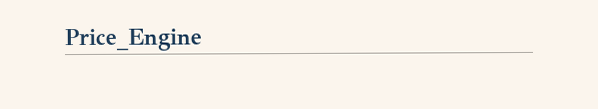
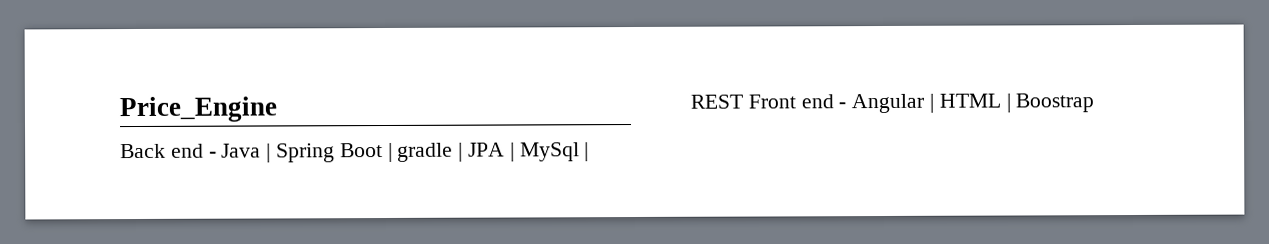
+ Back end - Java | Spring Boot | gradle | JPA | MySql | REST Front end - Angular | HTML | Boostrap

